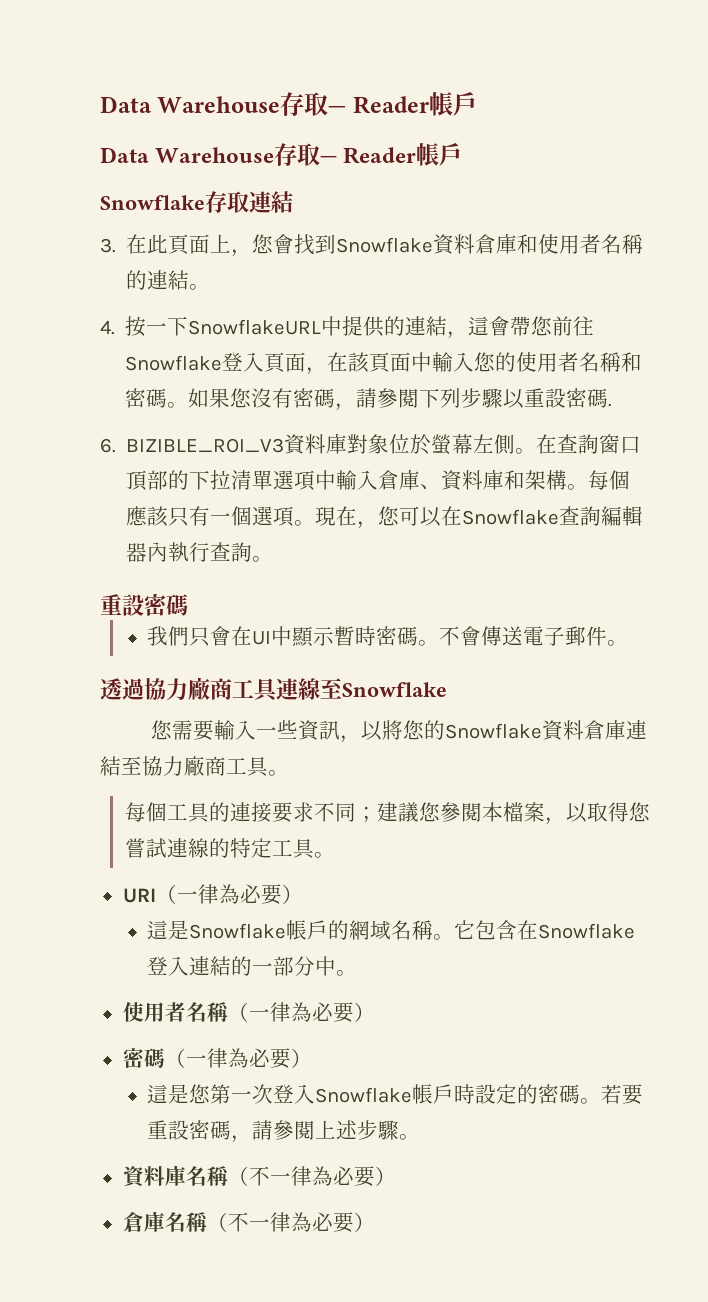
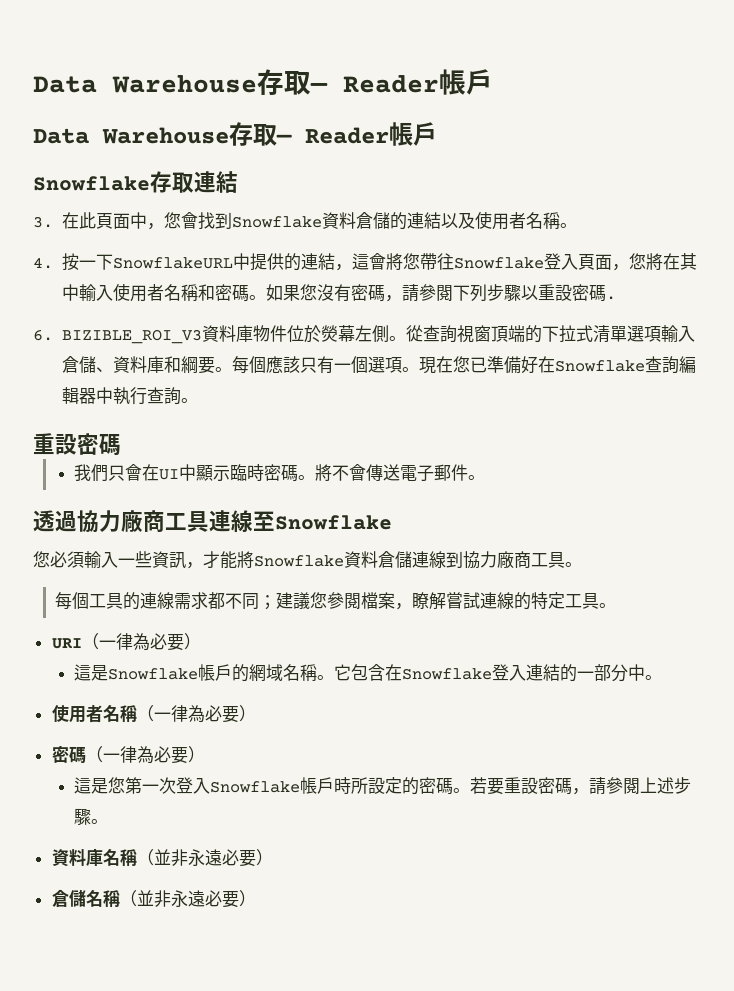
- 3.在此頁面上，您會找到Snowflake資料倉庫和使用者名稱的連結。
+ 3.在此頁面中，您會找到Snowflake資料倉儲的連結以及使用者名稱。
- 4.按一下SnowflakeURL中提供的連結，這會帶您前往Snowflake登入頁面，在該頁面中輸入您的使用者名稱和密碼。
+ 4.按一下SnowflakeURL中提供的連結，這會將您帶往Snowflake登入頁面，您將在其中輸入使用者名稱和密碼。
- 6. BIZIBLE_ROI_V3資料庫對象位於螢幕左側。在查詢窗口頂部的下拉清單選項中輸入倉庫、資料庫和架構。
+ 6. BIZIBLE_ROI_V3資料庫物件位於熒幕左側。從查詢視窗頂端的下拉式清單選項輸入倉儲、資料庫和綱要。
- 現在，您可以在Snowflake查詢編輯器內執行查詢。
+ 現在您已準備好在Snowflake查詢編輯器中執行查詢。
- 我們只會在UI中顯示暫時密碼。
+ 我們只會在UI中顯示臨時密碼。
- 不會傳送電子郵件。
+ 將不會傳送電子郵件。
- 您需要輸入一些資訊，以將您的Snowflake資料倉庫連結至協力廠商工具。
+ 您必須輸入一些資訊，才能將Snowflake資料倉儲連線到協力廠商工具。
- 每個工具的連接要求不同；建議您參閱本檔案，以取得您嘗試連線的特定工具。
+ 每個工具的連線需求都不同；建議您參閱檔案，瞭解嘗試連線的特定工具。
- 這是您第一次登入Snowflake帳戶時設定的密碼。
+ 這是您第一次登入Snowflake帳戶時所設定的密碼。
- 資料庫名稱（不一律為必要）
+ 資料庫名稱（並非永遠必要）
- 倉庫名稱（不一律為必要）
+ 倉儲名稱（並非永遠必要）

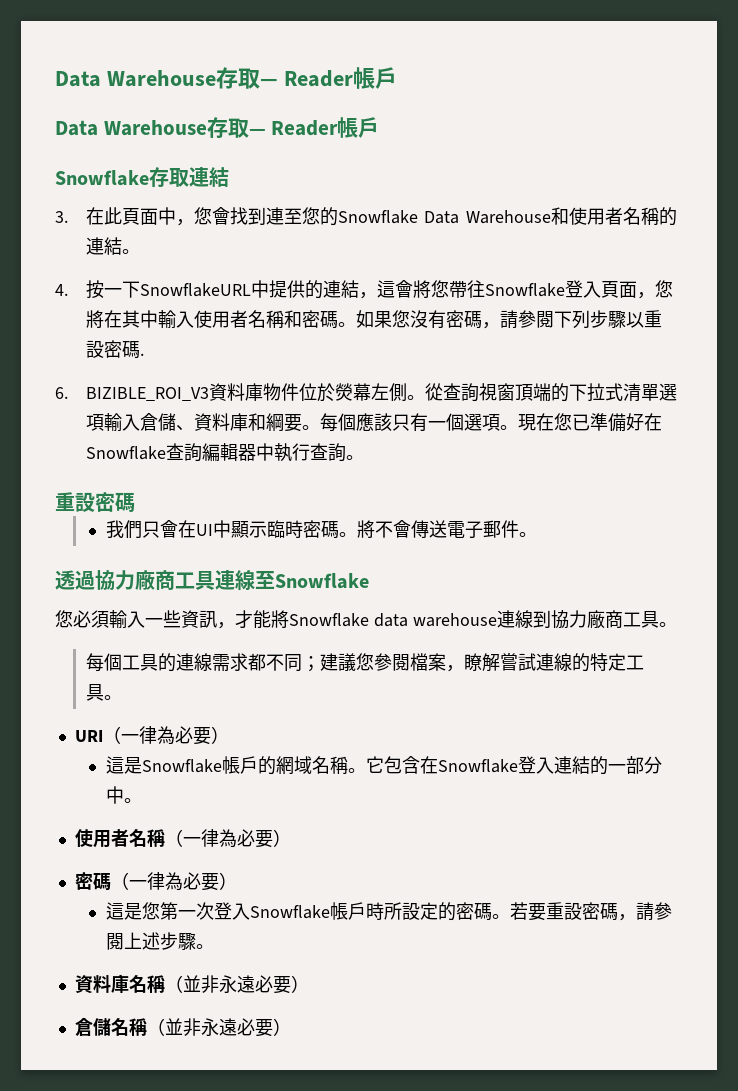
- 3.在此頁面中，您會找到Snowflake資料倉儲的連結以及使用者名稱。
+ 3.在此頁面中，您會找到連至您的Snowflake Data Warehouse和使用者名稱的連結。
- 您必須輸入一些資訊，才能將Snowflake資料倉儲連線到協力廠商工具。
+ 您必須輸入一些資訊，才能將Snowflake data warehouse連線到協力廠商工具。

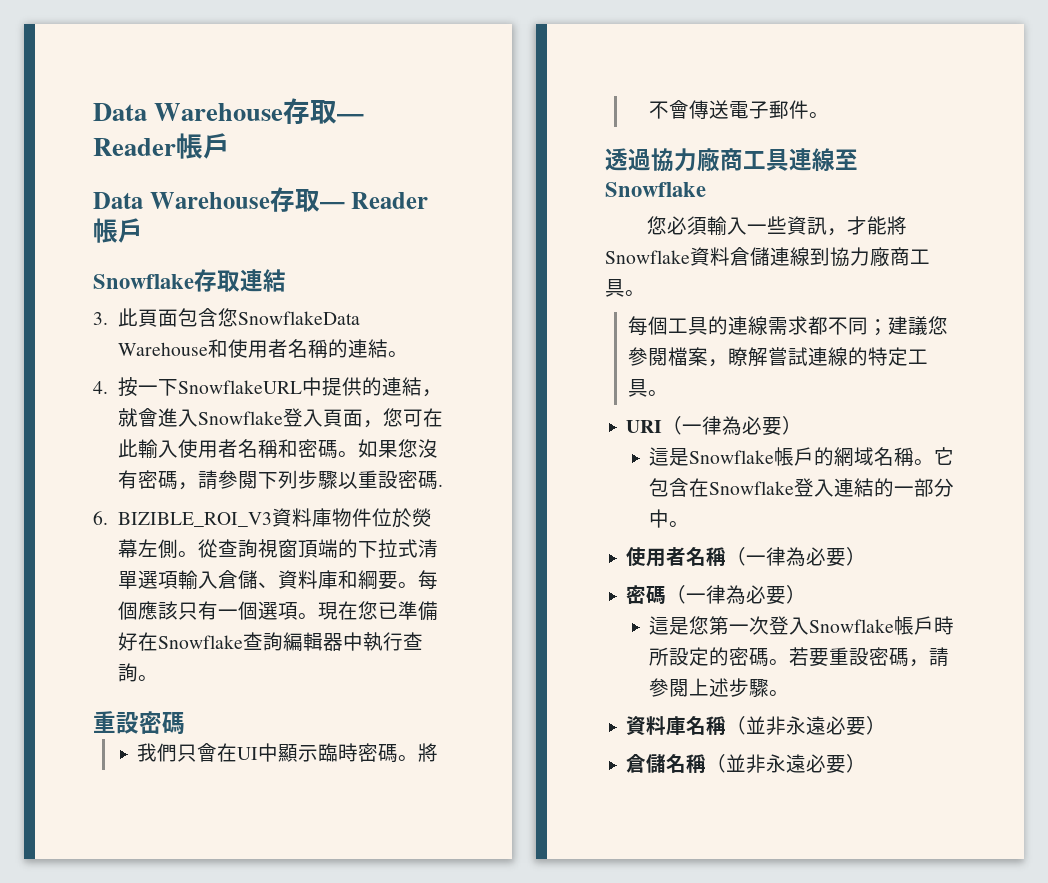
- 3.在此頁面中，您會找到連至您的Snowflake Data Warehouse和使用者名稱的連結。
+ 3.此頁面包含您SnowflakeData Warehouse和使用者名稱的連結。
- 4.按一下SnowflakeURL中提供的連結，這會將您帶往Snowflake登入頁面，您將在其中輸入使用者名稱和密碼。
+ 4.按一下SnowflakeURL中提供的連結，就會進入Snowflake登入頁面，您可在此輸入使用者名稱和密碼。
- 您必須輸入一些資訊，才能將Snowflake data warehouse連線到協力廠商工具。
+ 您必須輸入一些資訊，才能將Snowflake資料倉儲連線到協力廠商工具。

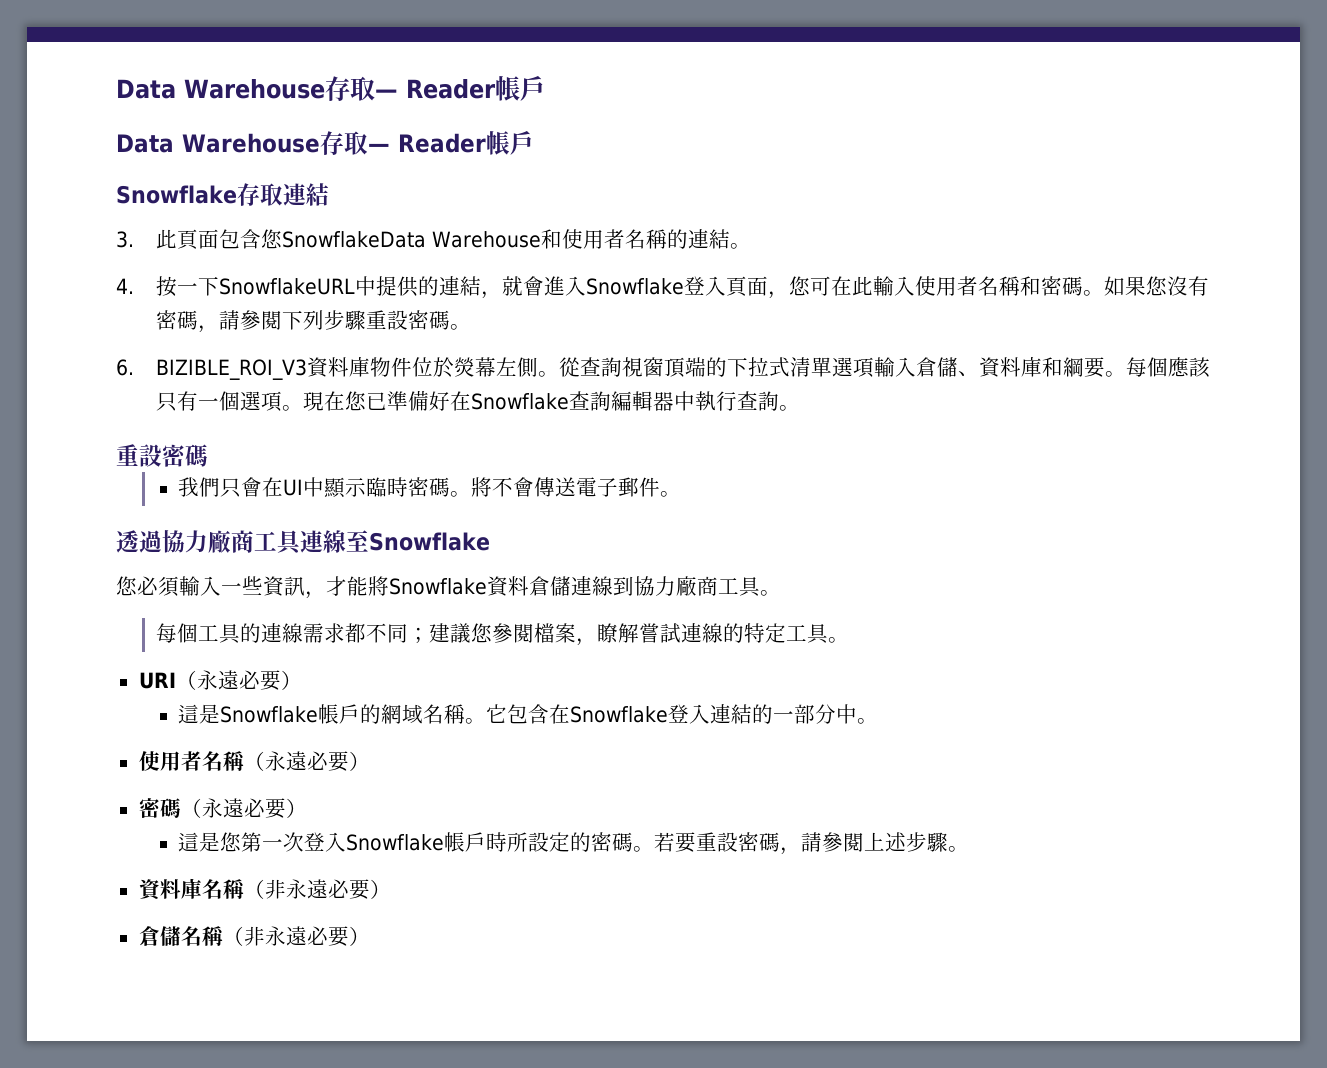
- 如果您沒有密碼，請參閱下列步驟以重設密碼.
+ 如果您沒有密碼，請參閱下列步驟重設密碼。
- URI（一律為必要）
+ URI（永遠必要）
- 使用者名稱（一律為必要）
+ 使用者名稱（永遠必要）
- 密碼（一律為必要）
+ 密碼（永遠必要）
- 資料庫名稱（並非永遠必要）
+ 資料庫名稱（非永遠必要）
- 倉儲名稱（並非永遠必要）
+ 倉儲名稱（非永遠必要）

